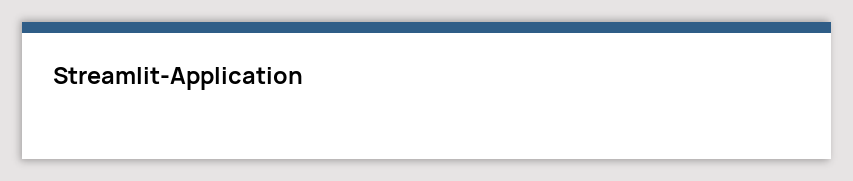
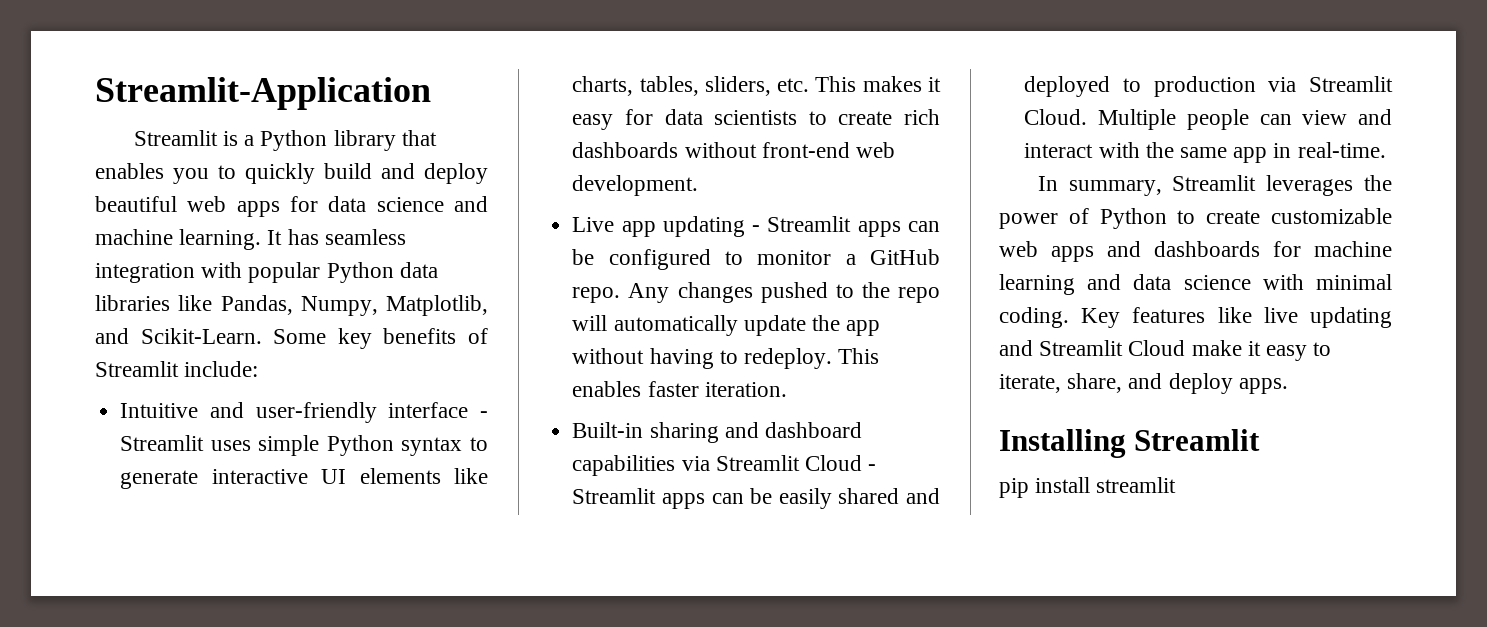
+ Streamlit is a Python library that enables you to quickly build and deploy beautiful web apps for data science and machine learning. It has seamless integration with popular Python data libraries like Pandas, Numpy, Matplotlib, and Scikit-Learn. Some key benefits of Streamlit include:
+ Intuitive and user-friendly interface - Streamlit uses simple Python syntax to generate interactive UI elements like charts, tables, sliders, etc. This makes it easy for data scientists to create rich dashboards without front-end web development.
+ Live app updating - Streamlit apps can be configured to monitor a GitHub repo. Any changes pushed to the repo will automatically update the app without having to redeploy. This enables faster iteration.
+ Built-in sharing and dashboard capabilities via Streamlit Cloud - Streamlit apps can be easily shared and deployed to production via Streamlit Cloud. Multiple people can view and interact with the same app in real-time.
+ In summary, Streamlit leverages the power of Python to create customizable web apps and dashboards for machine learning and data science with minimal coding. Key features like live updating and Streamlit Cloud make it easy to iterate, share, and deploy apps.
+ Installing Streamlit
+ pip install streamlit

